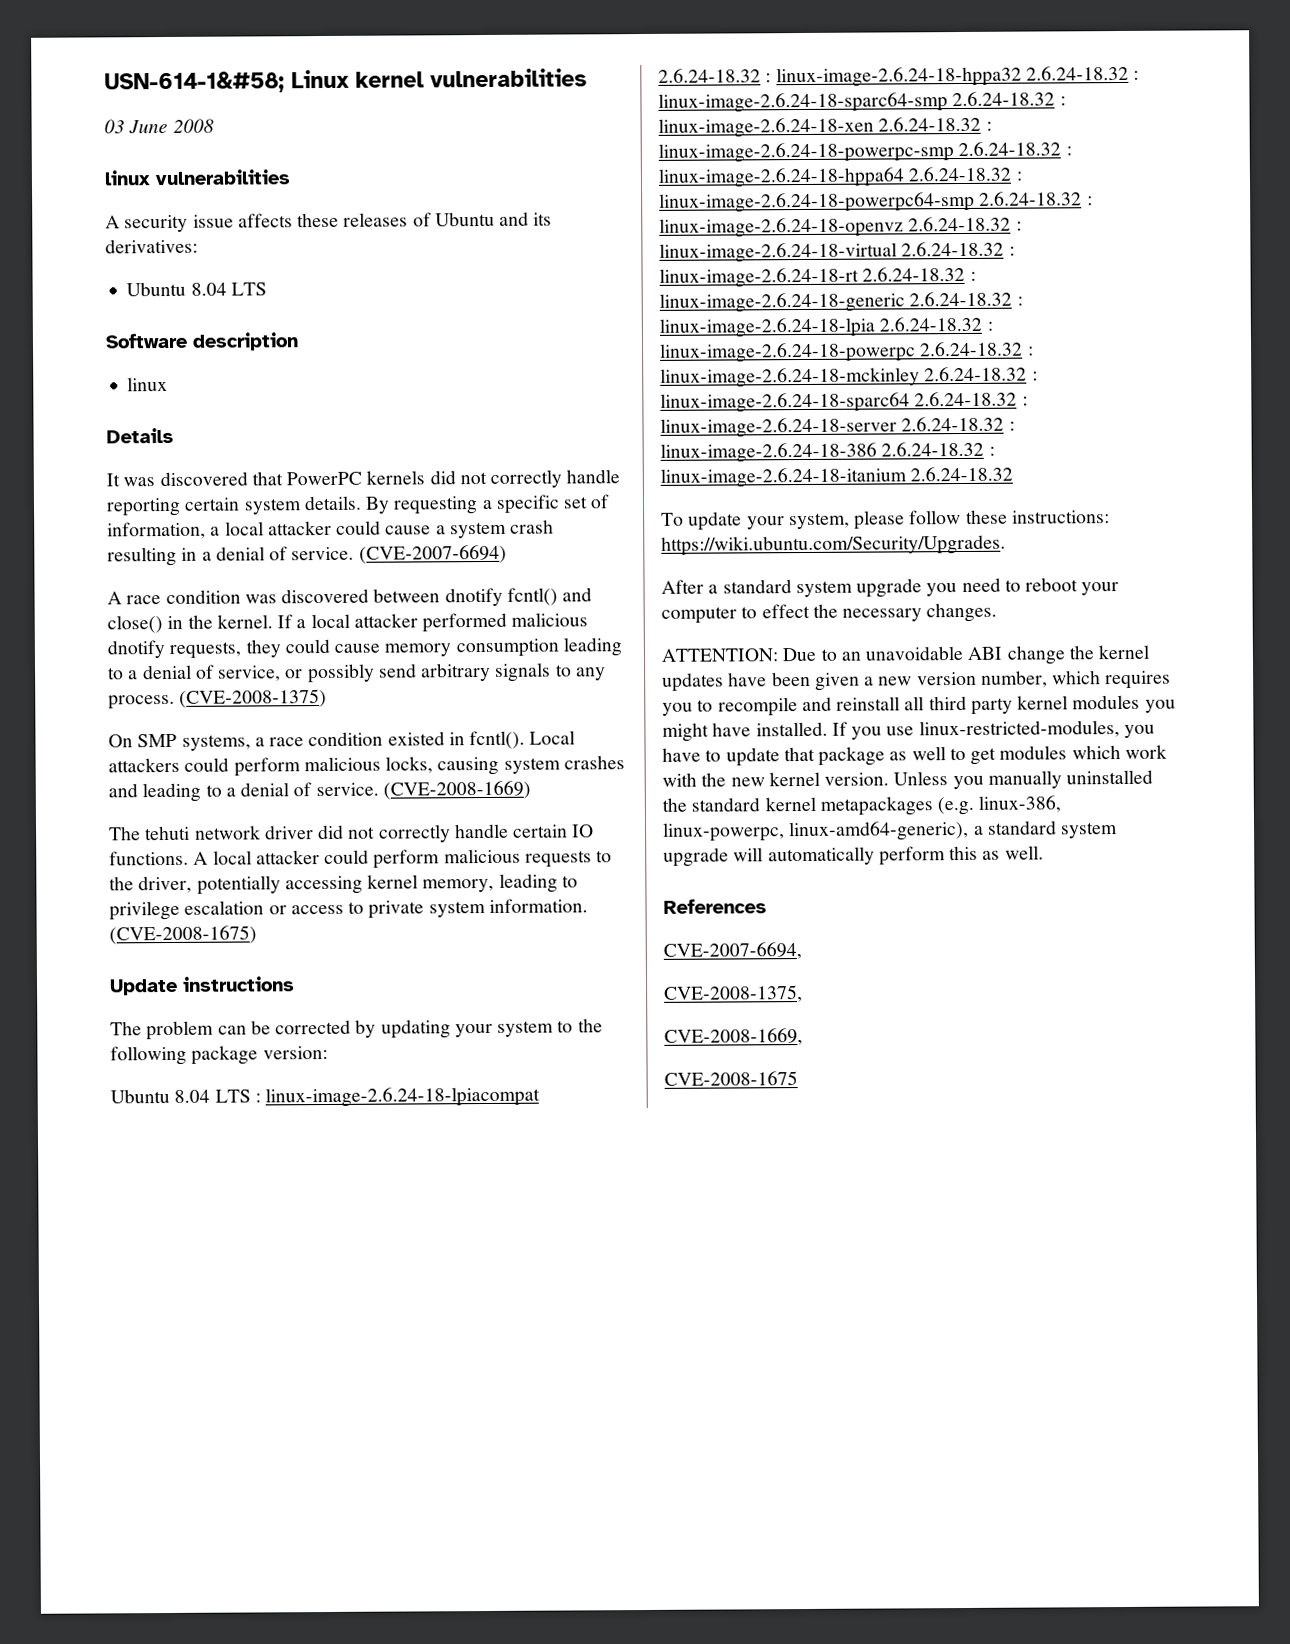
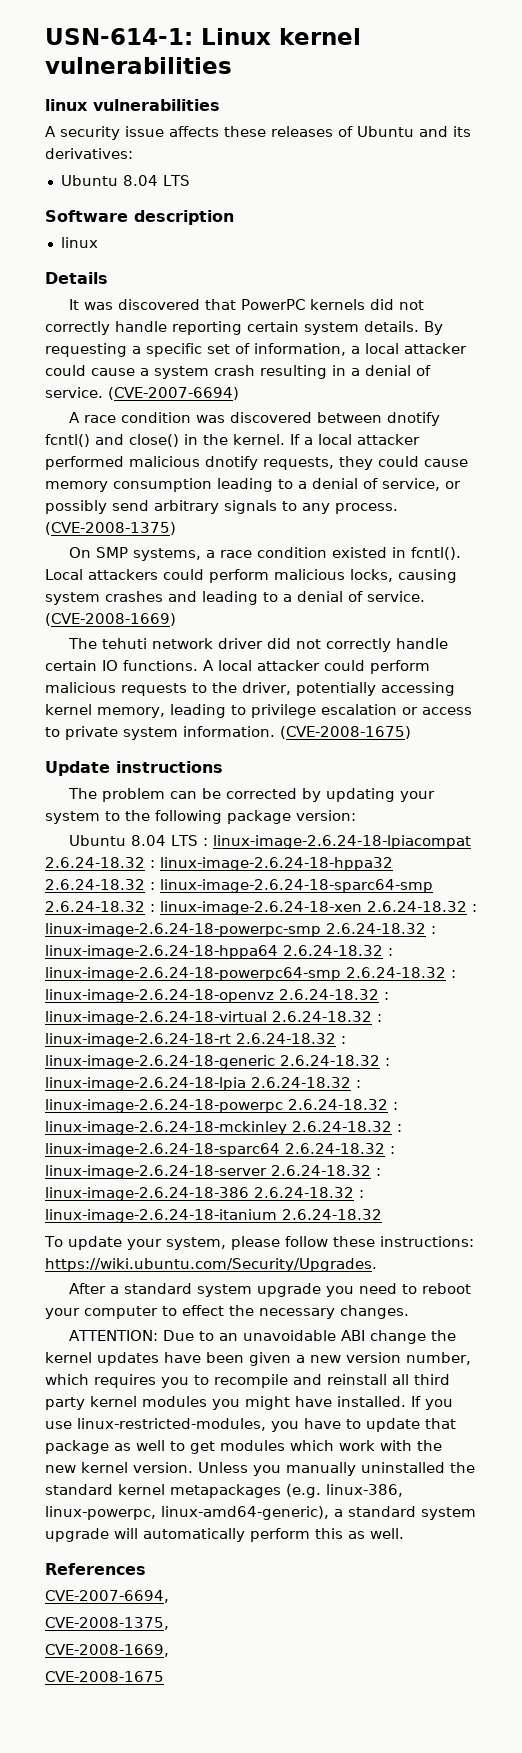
- USN-614-1&#58; Linux kernel vulnerabilities
+ USN-614-1: Linux kernel vulnerabilities
- 03 June 2008

